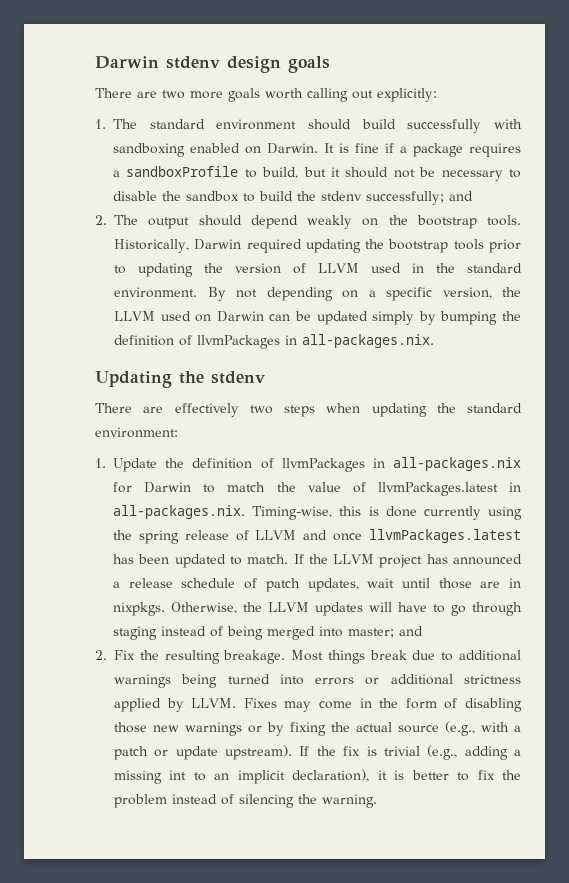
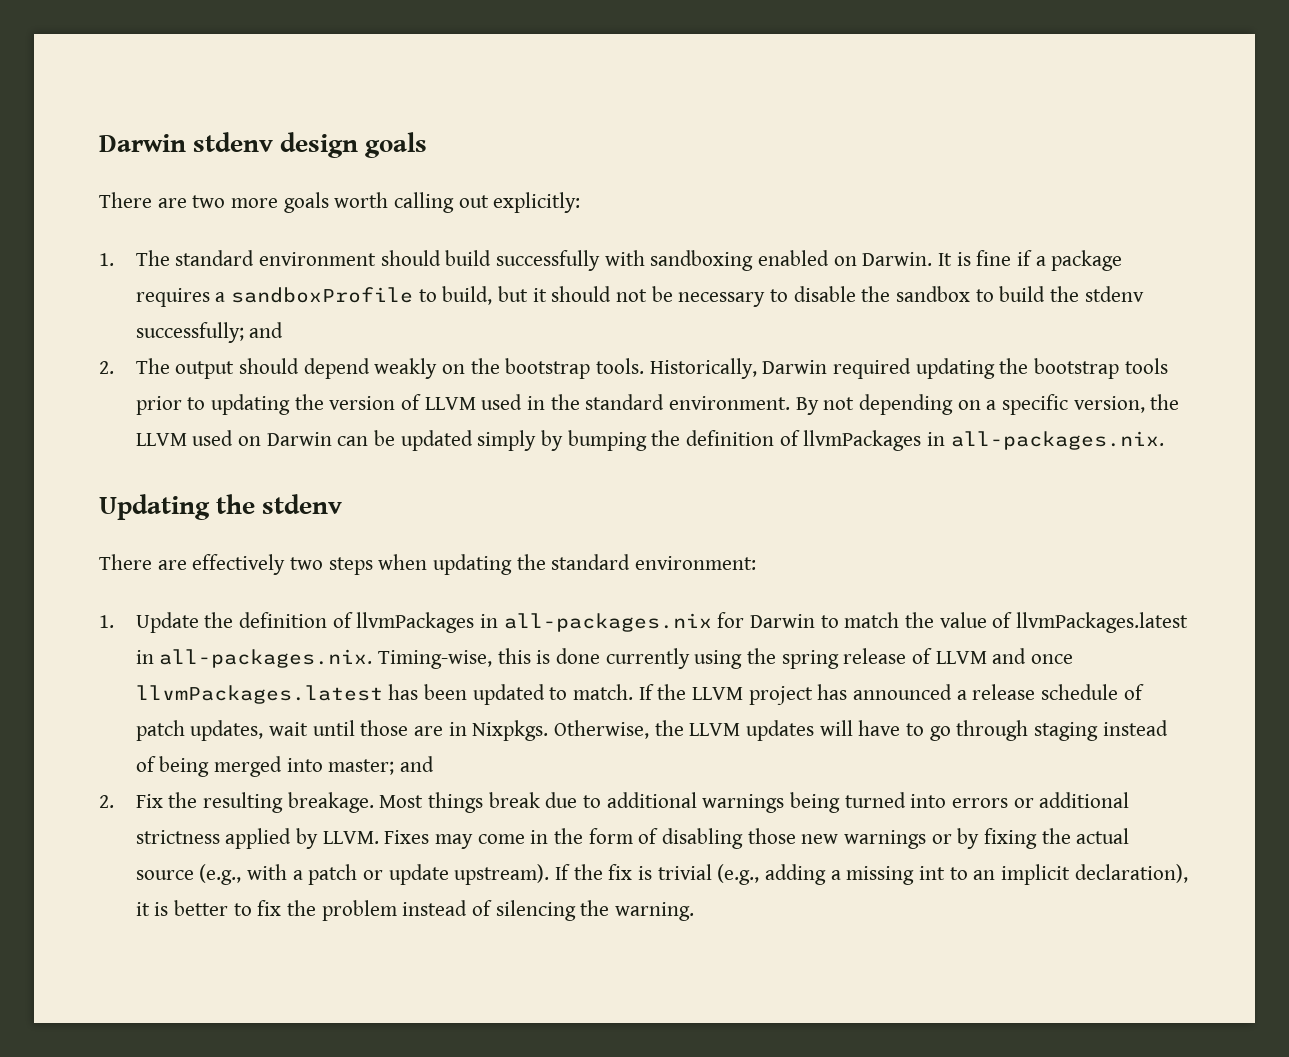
- If the LLVM project has announced a release schedule of patch updates, wait until those are in nixpkgs.
+ If the LLVM project has announced a release schedule of patch updates, wait until those are in Nixpkgs.

